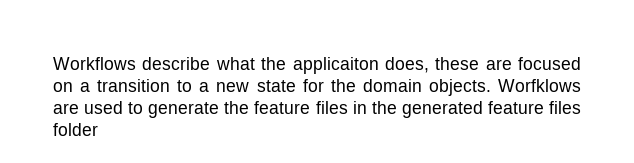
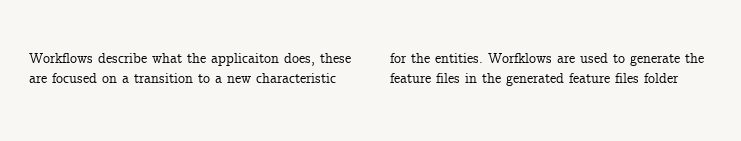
- Workflows describe what the applicaiton does, these are focused on a transition to a new state for the domain objects.
+ Workflows describe what the applicaiton does, these are focused on a transition to a new characteristic for the entities.

